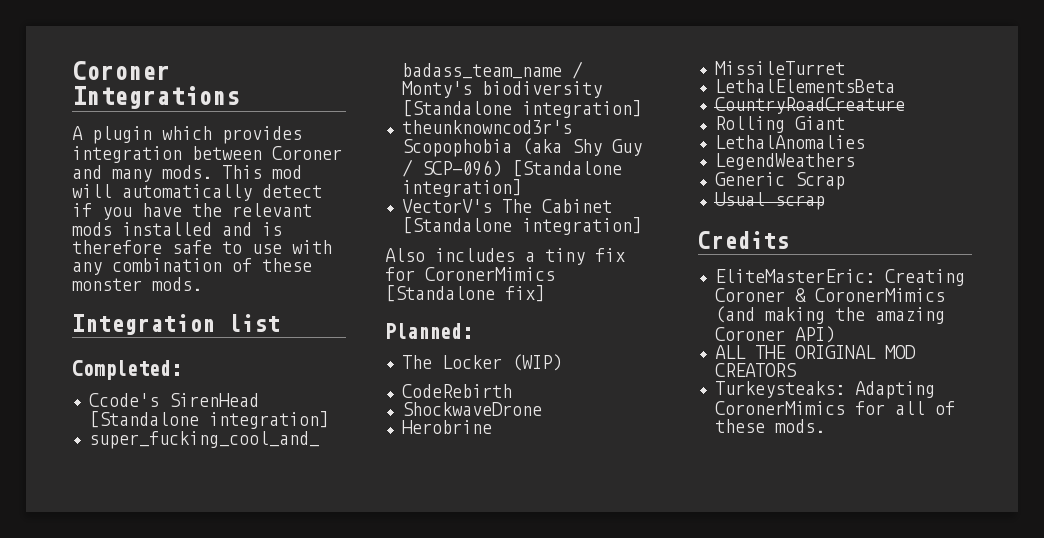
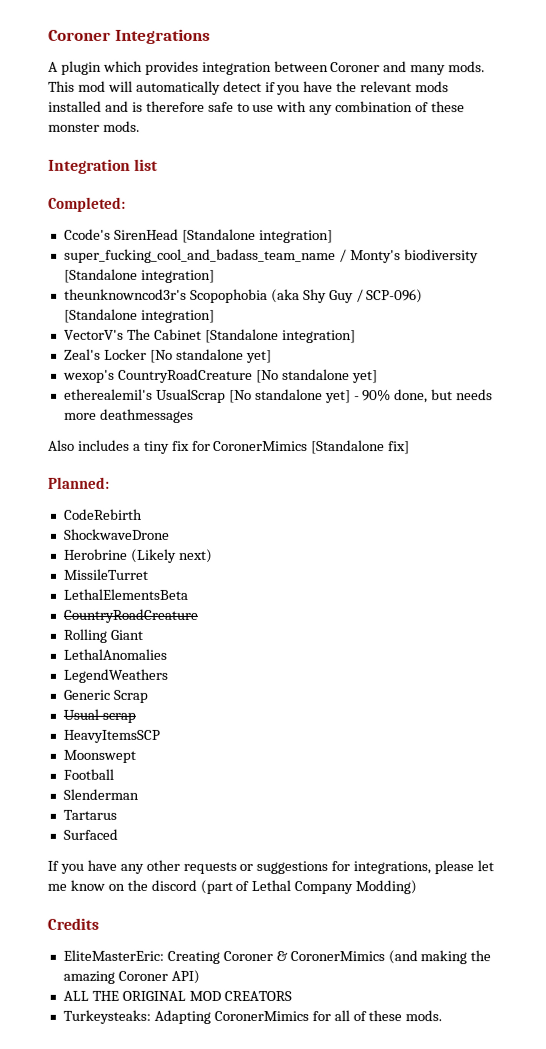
+ Zeal's Locker [No standalone yet]
+ wexop's CountryRoadCreature [No standalone yet]
+ etherealemil's UsualScrap [No standalone yet] - 90% done, but needs more deathmessages
- The Locker (WIP)
- Herobrine
+ Herobrine (Likely next)
+ HeavyItemsSCP
+ Moonswept
+ Football
+ Slenderman
+ Tartarus
+ Surfaced
+ If you have any other requests or suggestions for integrations, please let me know on the discord (part of Lethal Company Modding)

